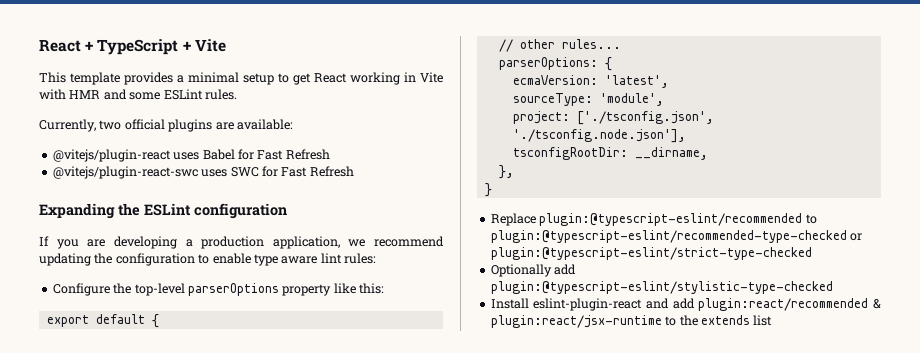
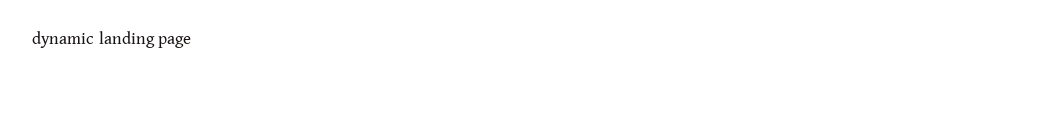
- React + TypeScript + Vite
- This template provides a minimal setup to get React working in Vite with HMR and some ESLint rules.
- Currently, two official plugins are available:
- @vitejs/plugin-react uses Babel for Fast Refresh
- @vitejs/plugin-react-swc uses SWC for Fast Refresh
- Expanding the ESLint configuration
- If you are developing a production application, we recommend updating the configuration to enable type aware lint rules:
- Configure the top-level parserOptions property like this:
- export default {
- // other rules...
- parserOptions: {
- ecmaVersion: 'latest',
- sourceType: 'module',
- project: ['./tsconfig.json', './tsconfig.node.json'],
- tsconfigRootDir: __dirname,
- },
- }
- Replace plugin:@typescript-eslint/recommended to plugin:@typescript-eslint/recommended-type-checked or plugin:@typescript-eslint/strict-type-checked
- Optionally add plugin:@typescript-eslint/stylistic-type-checked
- Install eslint-plugin-react and add plugin:react/recommended & plugin:react/jsx-runtime to the extends list
+ dynamic landing page

